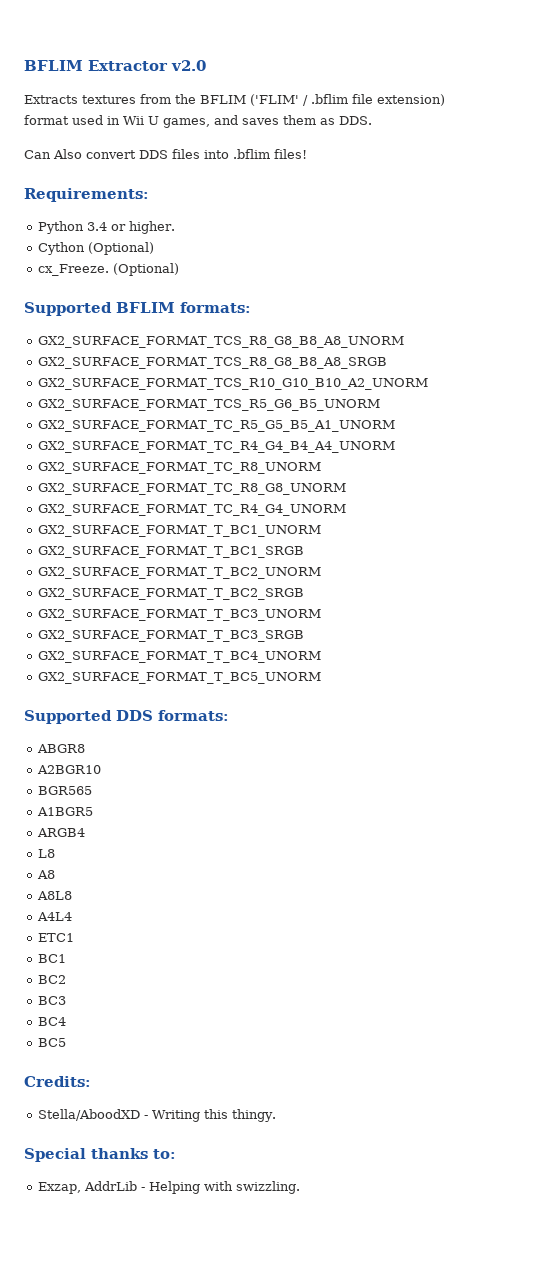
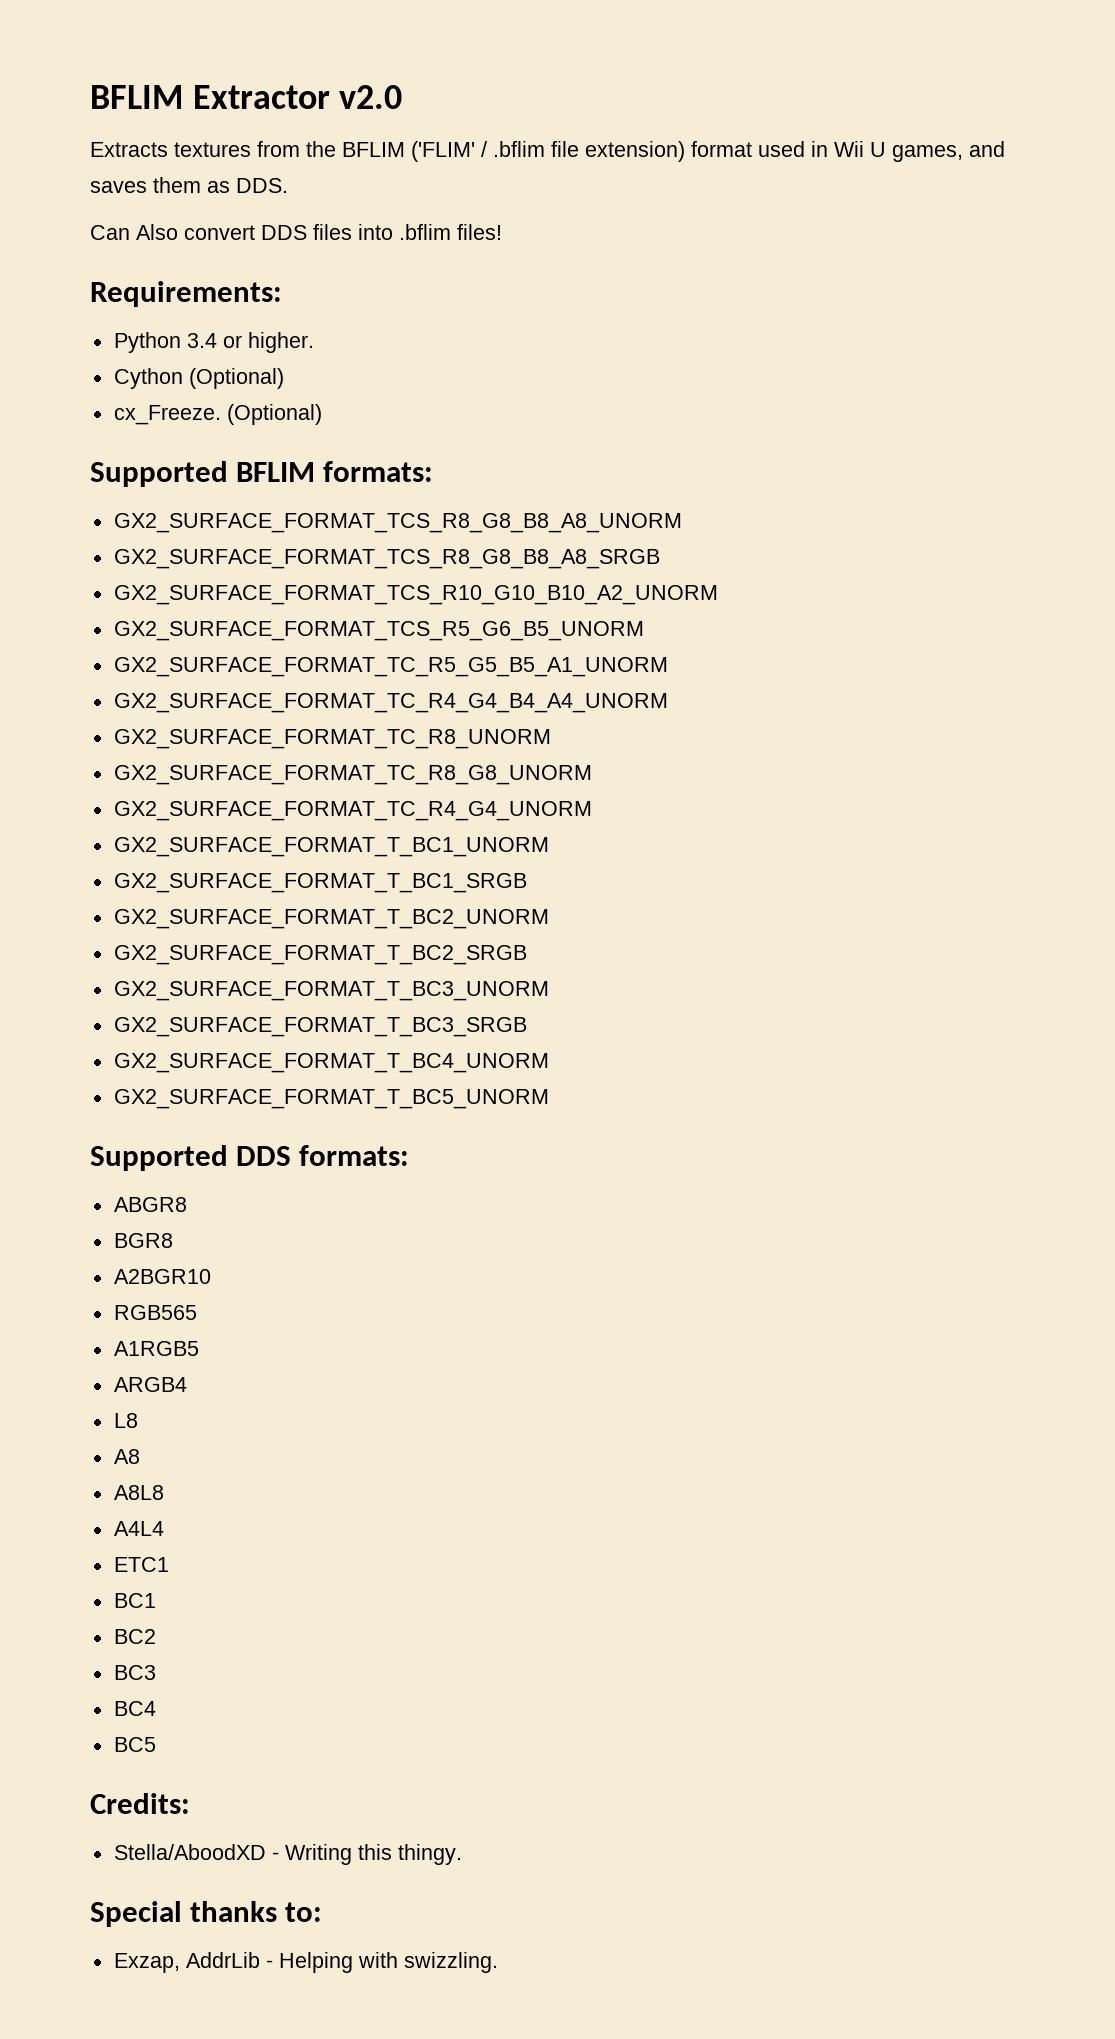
+ BGR8
- BGR565
- A1BGR5
+ RGB565
+ A1RGB5

